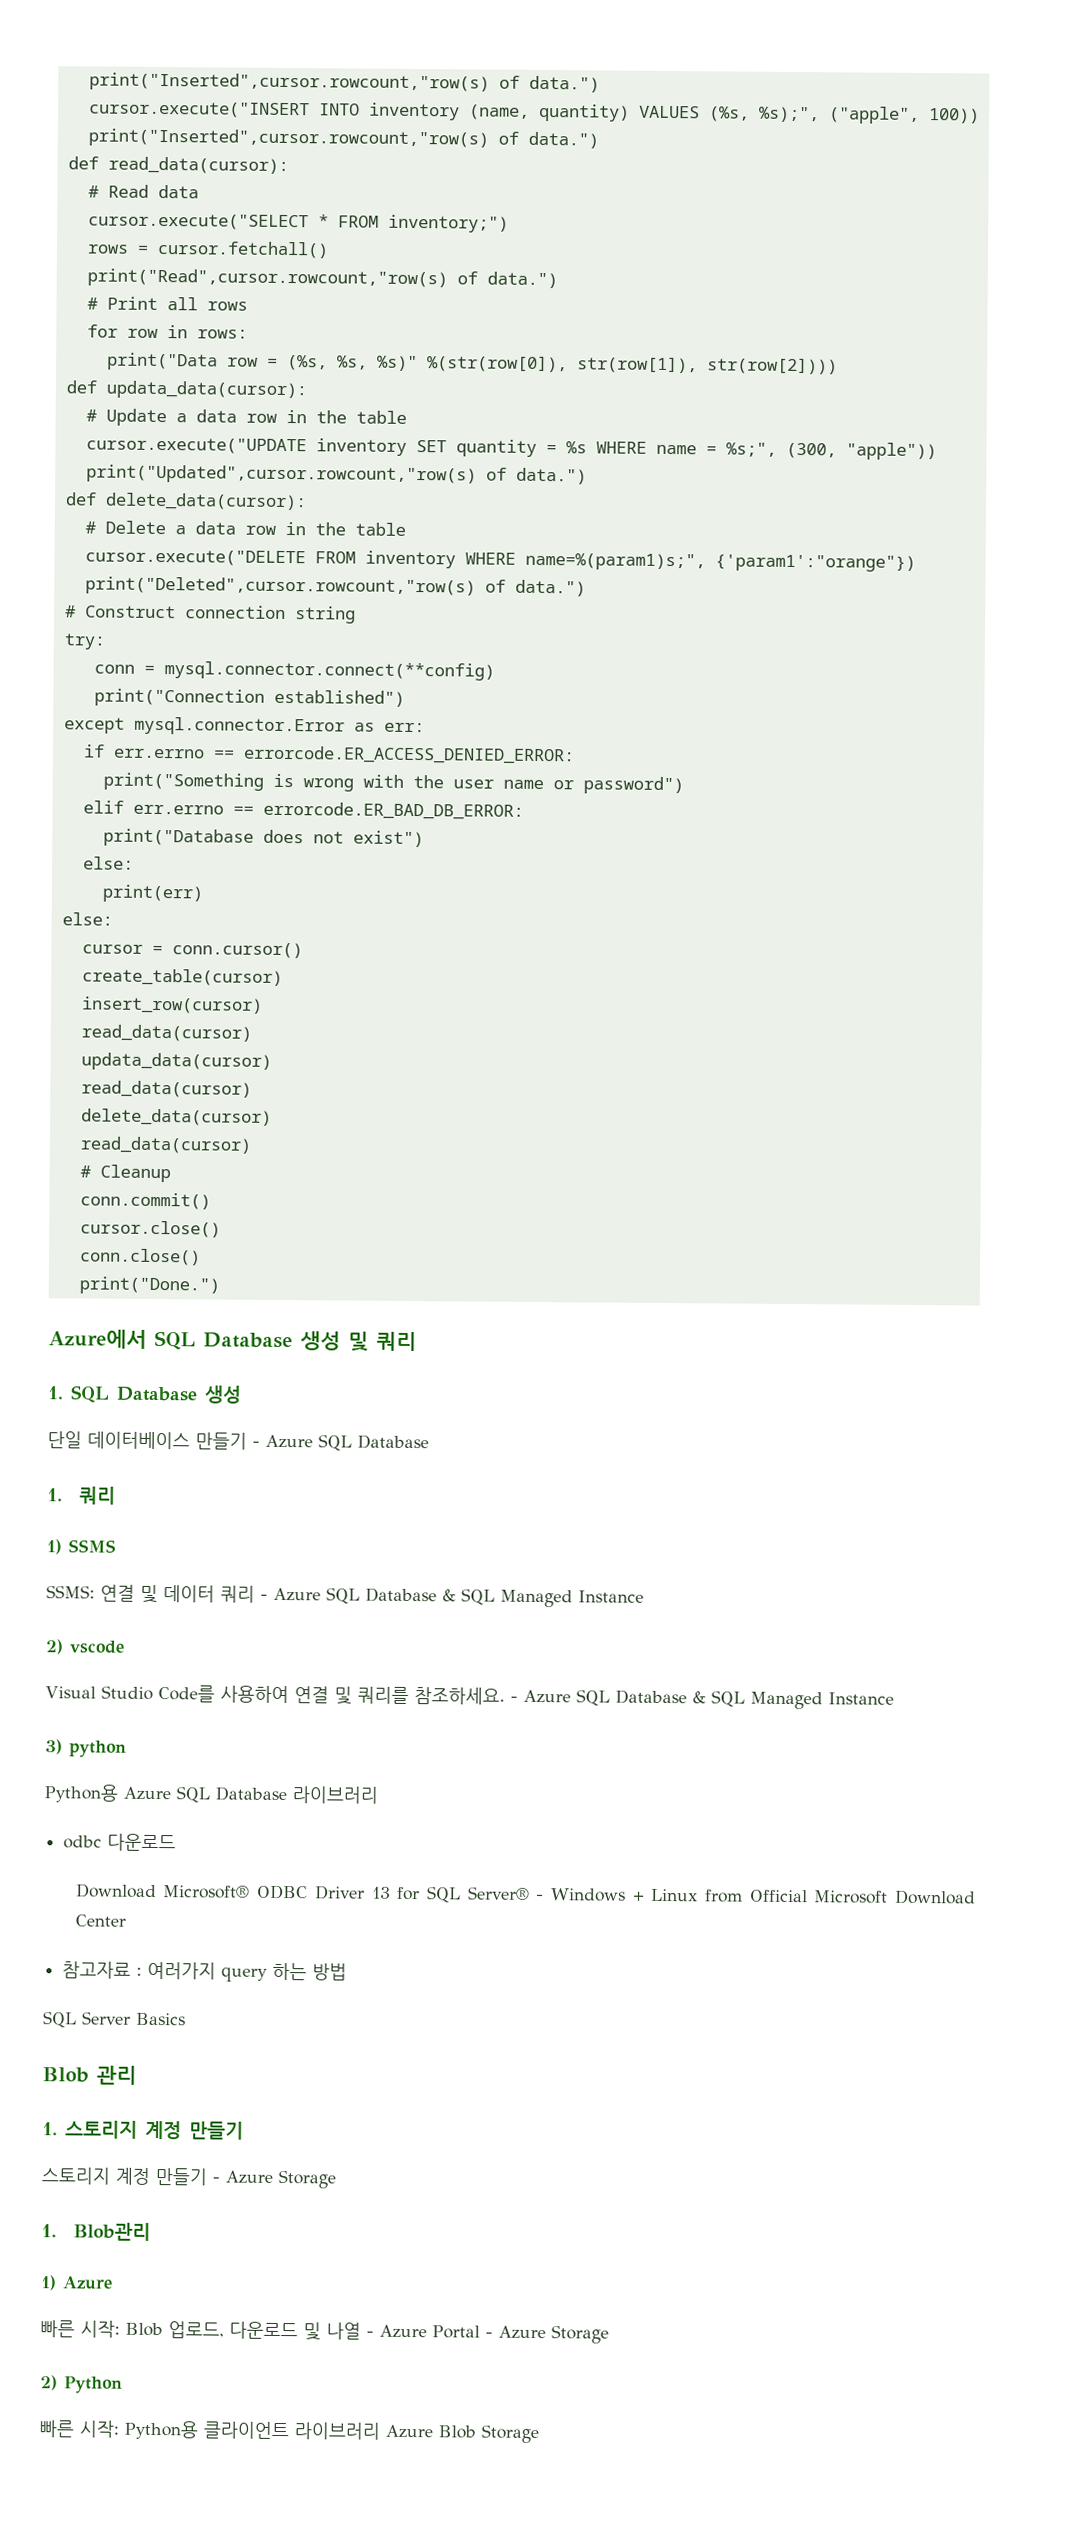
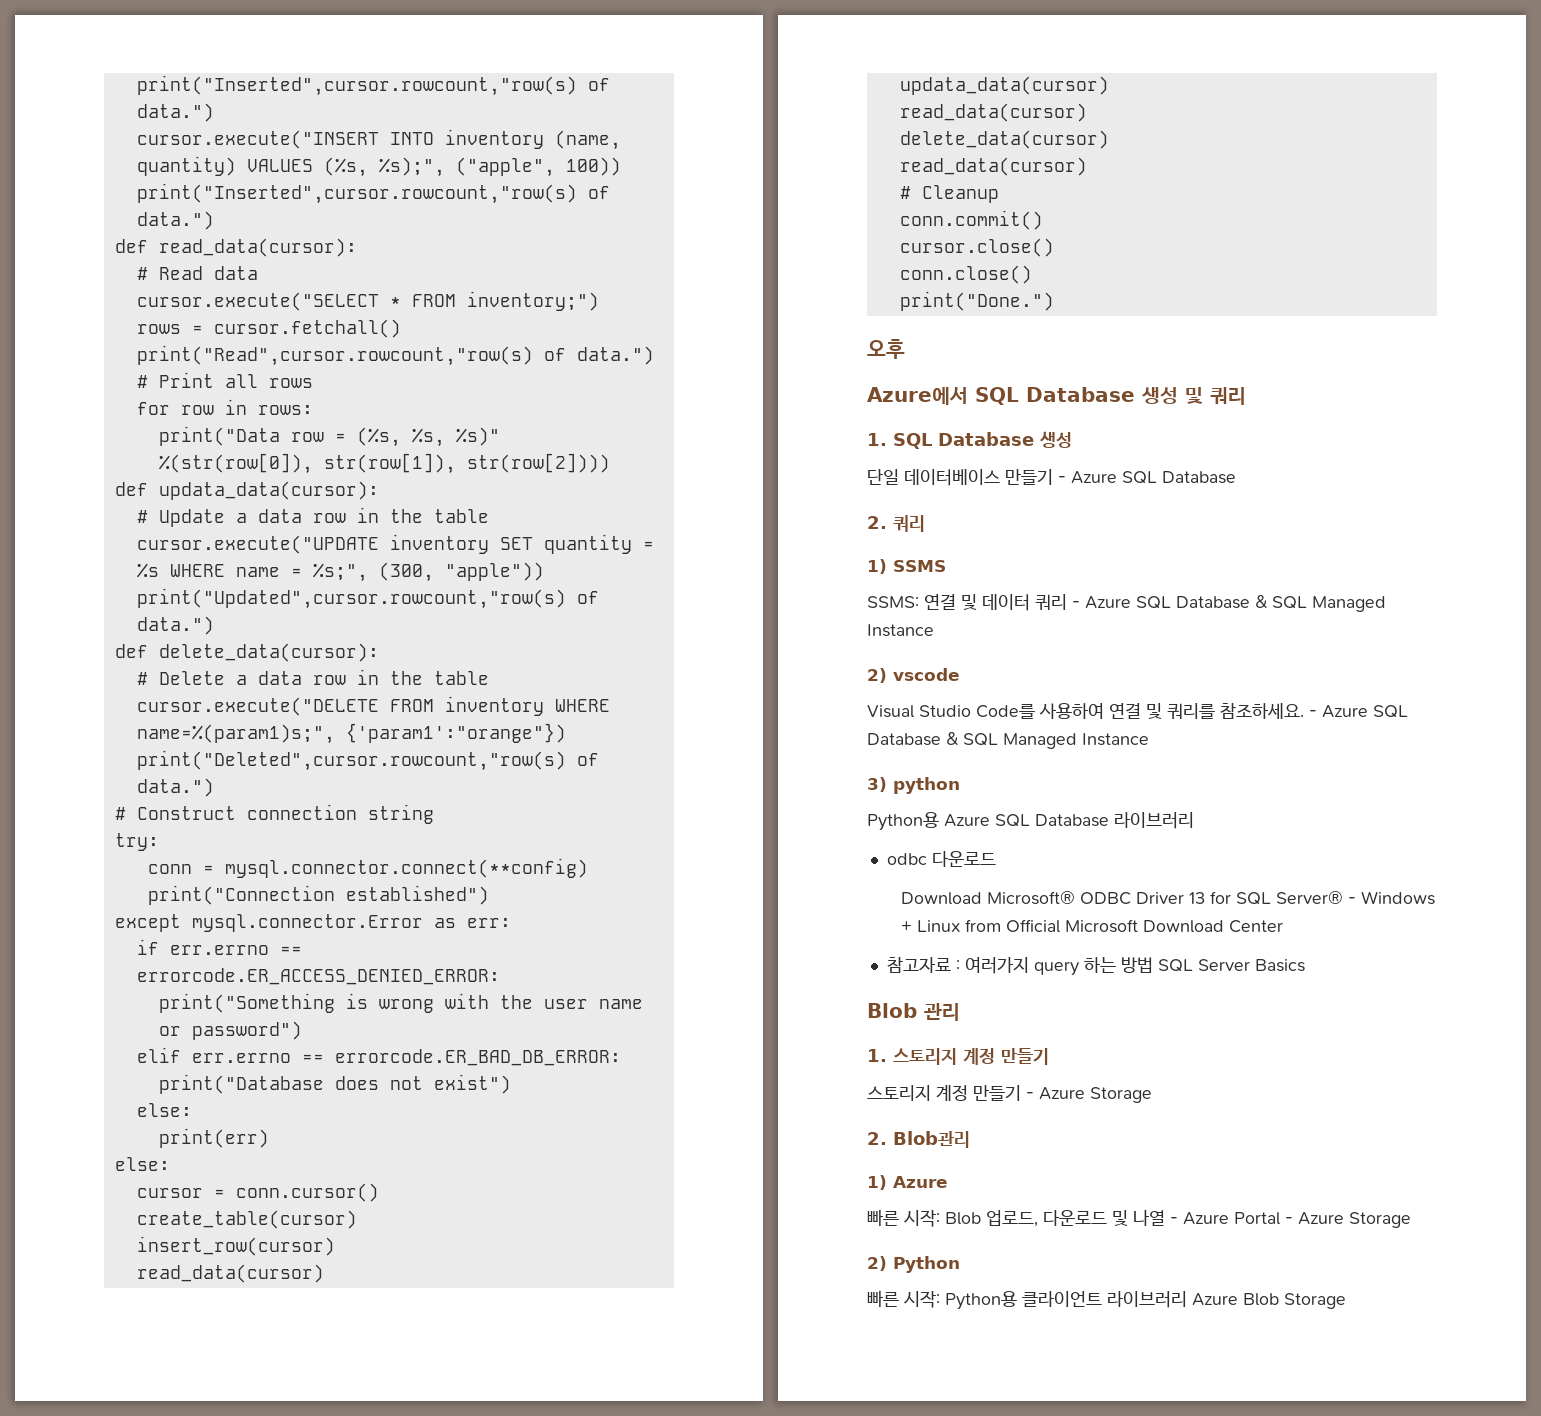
+ 오후
- 1. 쿼리
+ 2. 쿼리
- 참고자료 : 여러가지 query 하는 방법
- SQL Server Basics
+ 참고자료 : 여러가지 query 하는 방법 SQL Server Basics
- 1. Blob관리
+ 2. Blob관리

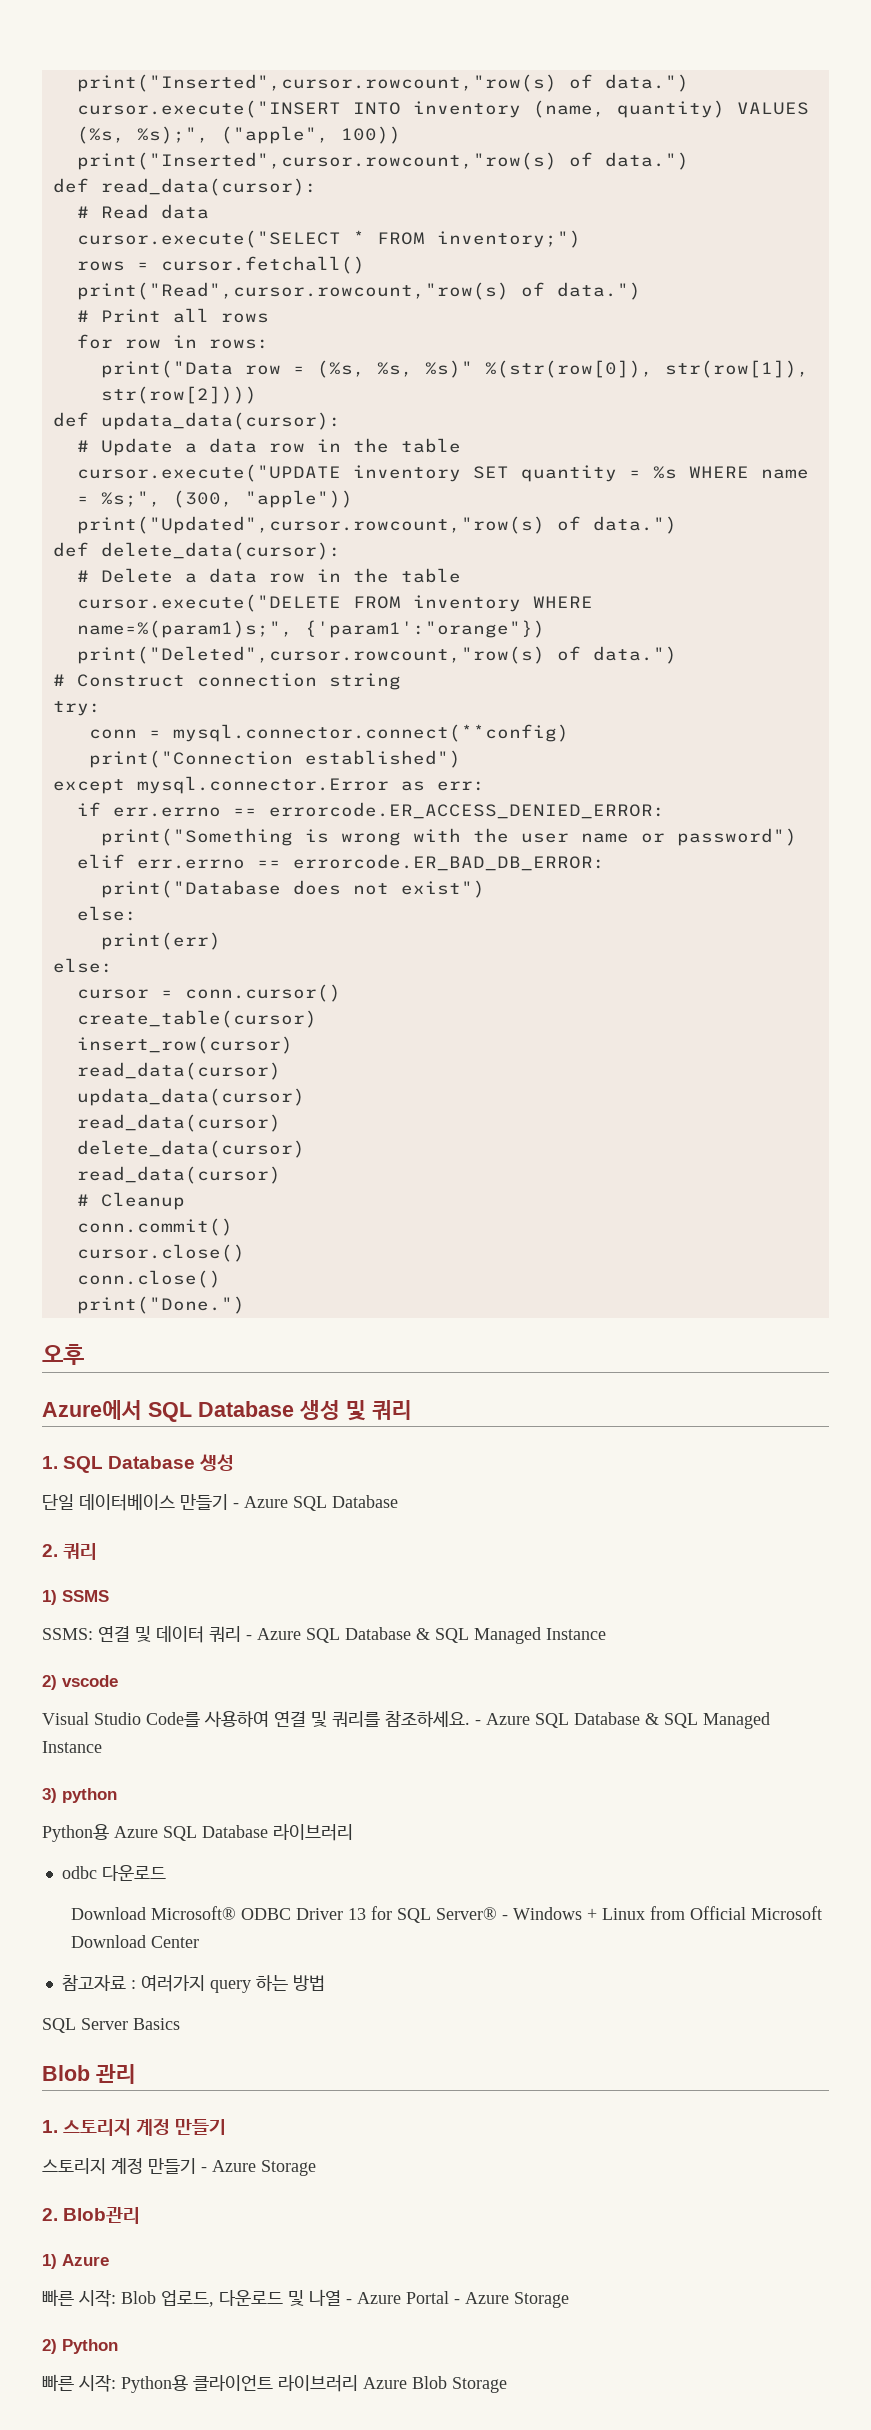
- 참고자료 : 여러가지 query 하는 방법 SQL Server Basics
+ 참고자료 : 여러가지 query 하는 방법
+ SQL Server Basics

